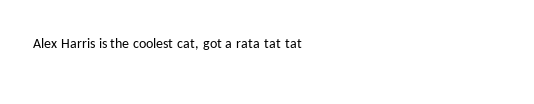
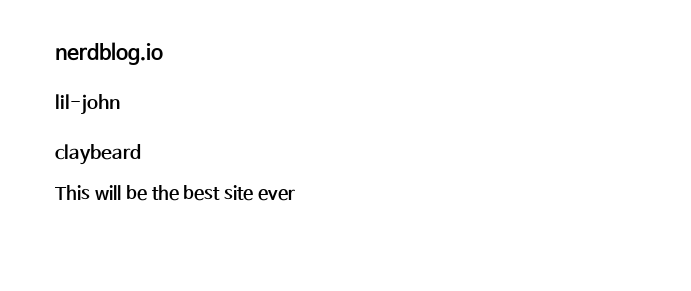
- Alex Harris is the coolest cat, got a rata tat tat
+ nerdblog.io
+ lil-john
+ claybeard
+ This will be the best site ever

